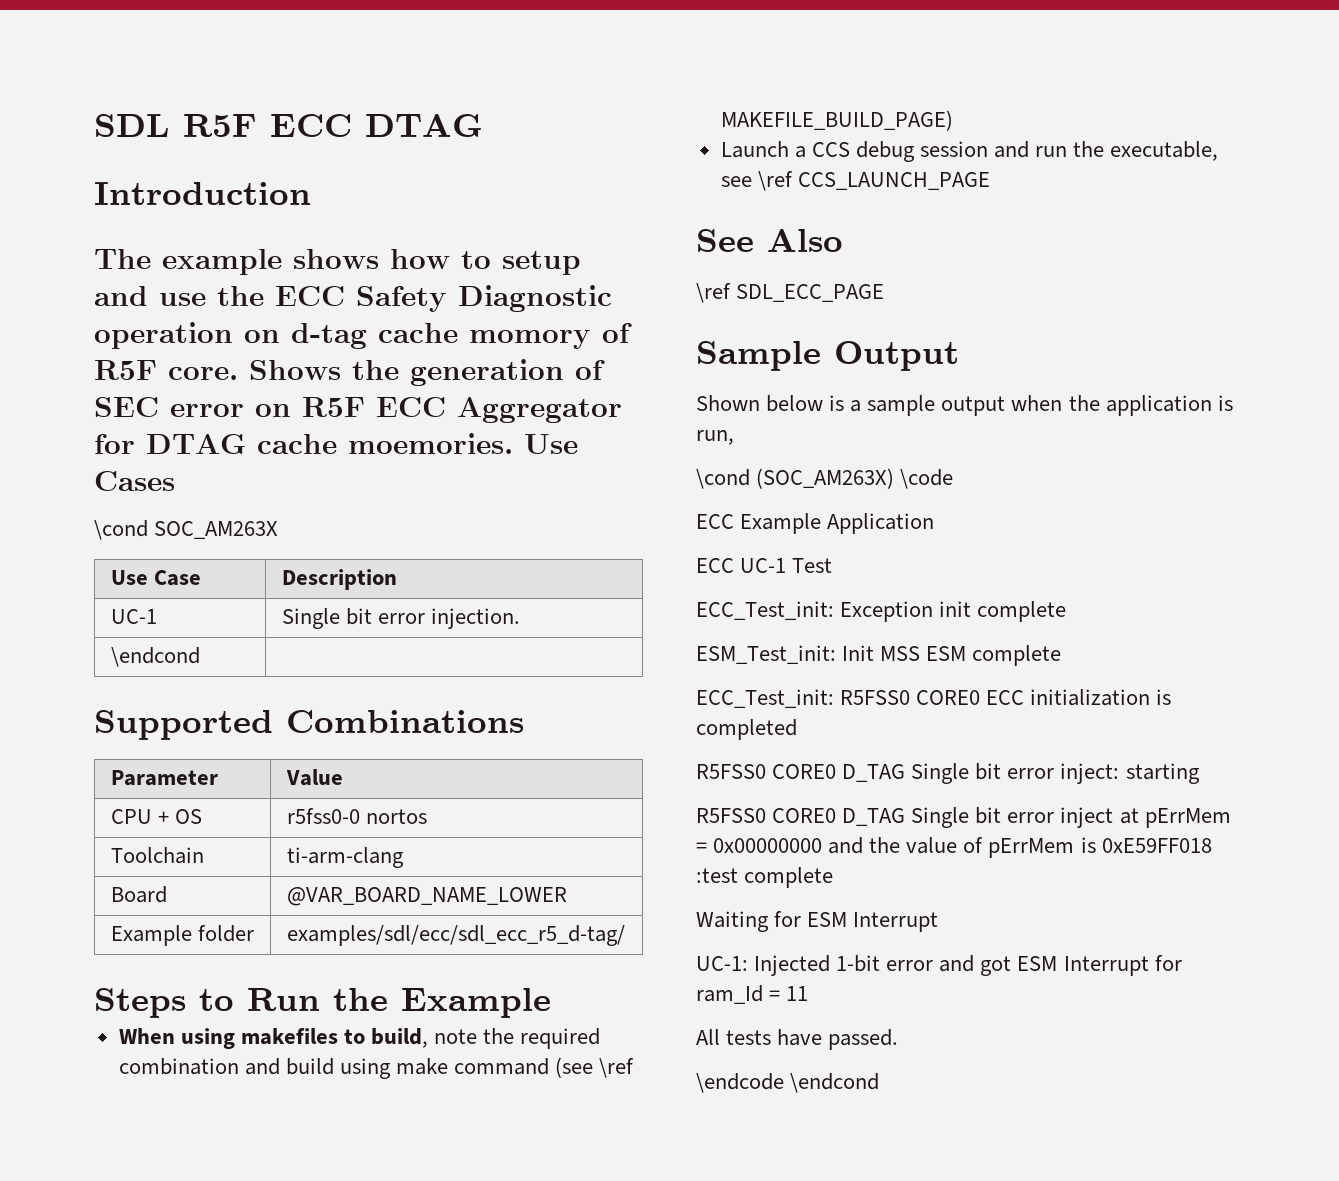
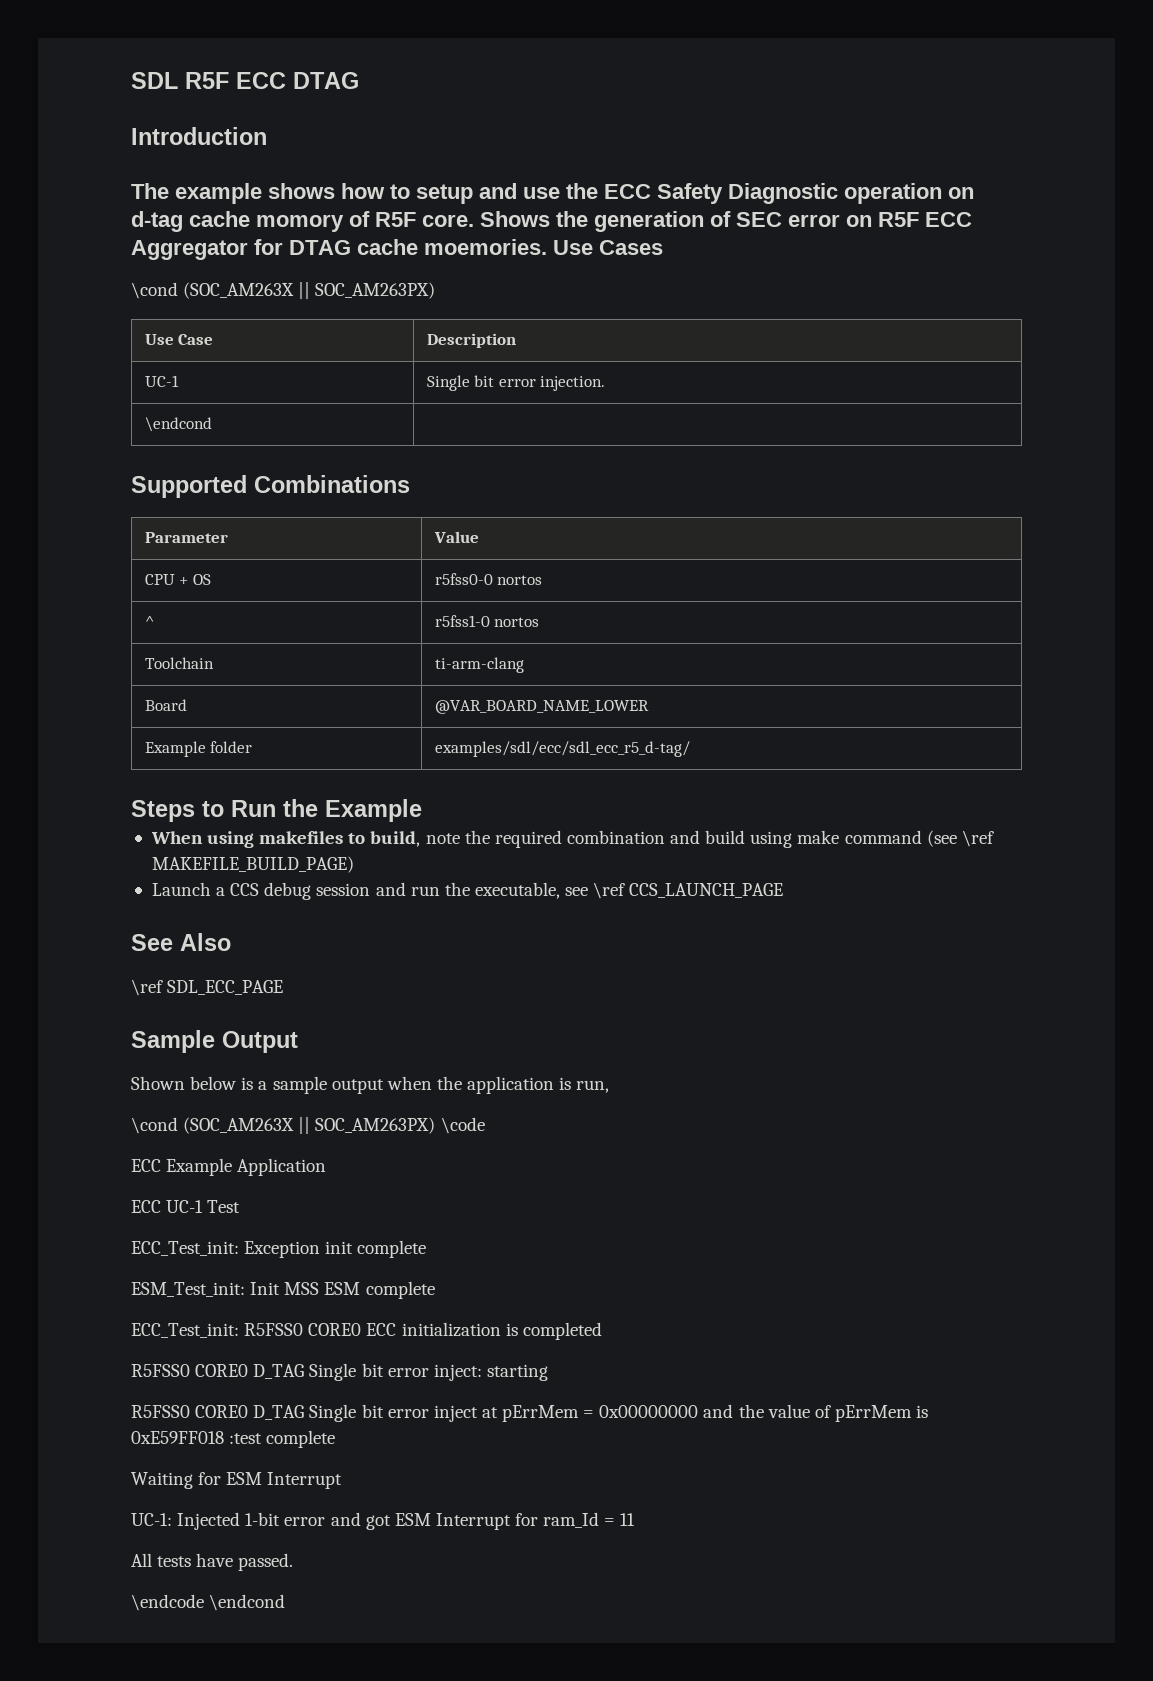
  Use Cases
- \cond SOC_AM263X
+ \cond (SOC_AM263X || SOC_AM263PX)
+ ^ | r5fss1-0 nortos
- \cond (SOC_AM263X) \code
+ \cond (SOC_AM263X || SOC_AM263PX) \code

